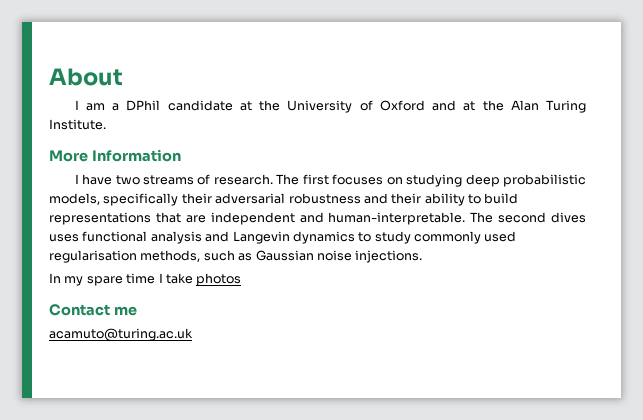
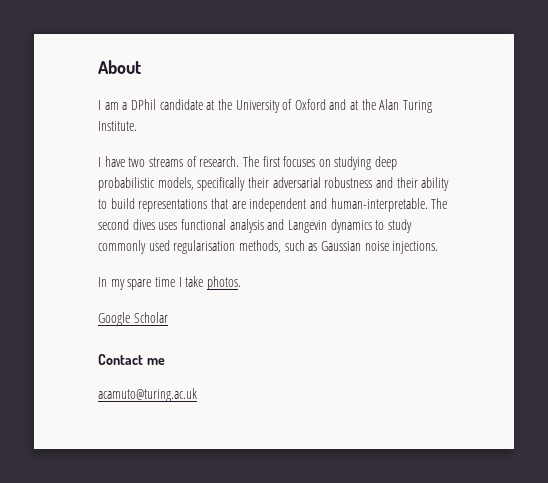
- More Information
- In my spare time I take photos
+ In my spare time I take photos.
+ Google Scholar

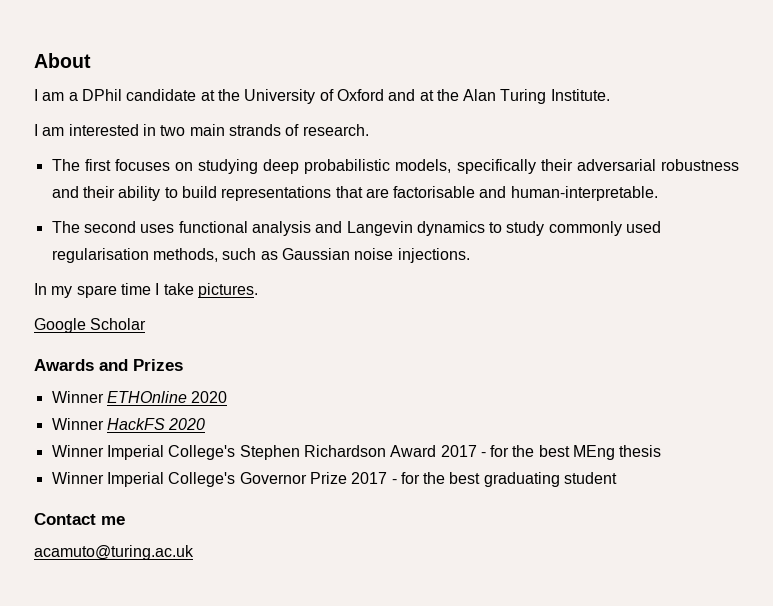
- I have two streams of research. The first focuses on studying deep probabilistic models, specifically their adversarial robustness and their ability to build representations that are independent and human-interpretable. The second dives uses functional analysis and Langevin dynamics to study commonly used regularisation methods, such as Gaussian noise injections.
+ I am interested in two main strands of research.
+ The first focuses on studying deep probabilistic models, specifically their adversarial robustness and their ability to build representations that are factorisable and human-interpretable.
+ The second uses functional analysis and Langevin dynamics to study commonly used regularisation methods, such as Gaussian noise injections.
- In my spare time I take photos.
+ In my spare time I take pictures.
+ Awards and Prizes
+ Winner ETHOnline 2020
+ Winner HackFS 2020
+ Winner Imperial College's Stephen Richardson Award 2017 - for the best MEng thesis
+ Winner Imperial College's Governor Prize 2017 - for the best graduating student

